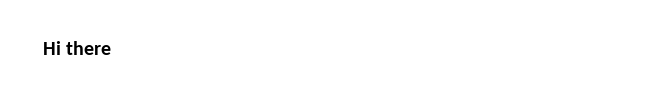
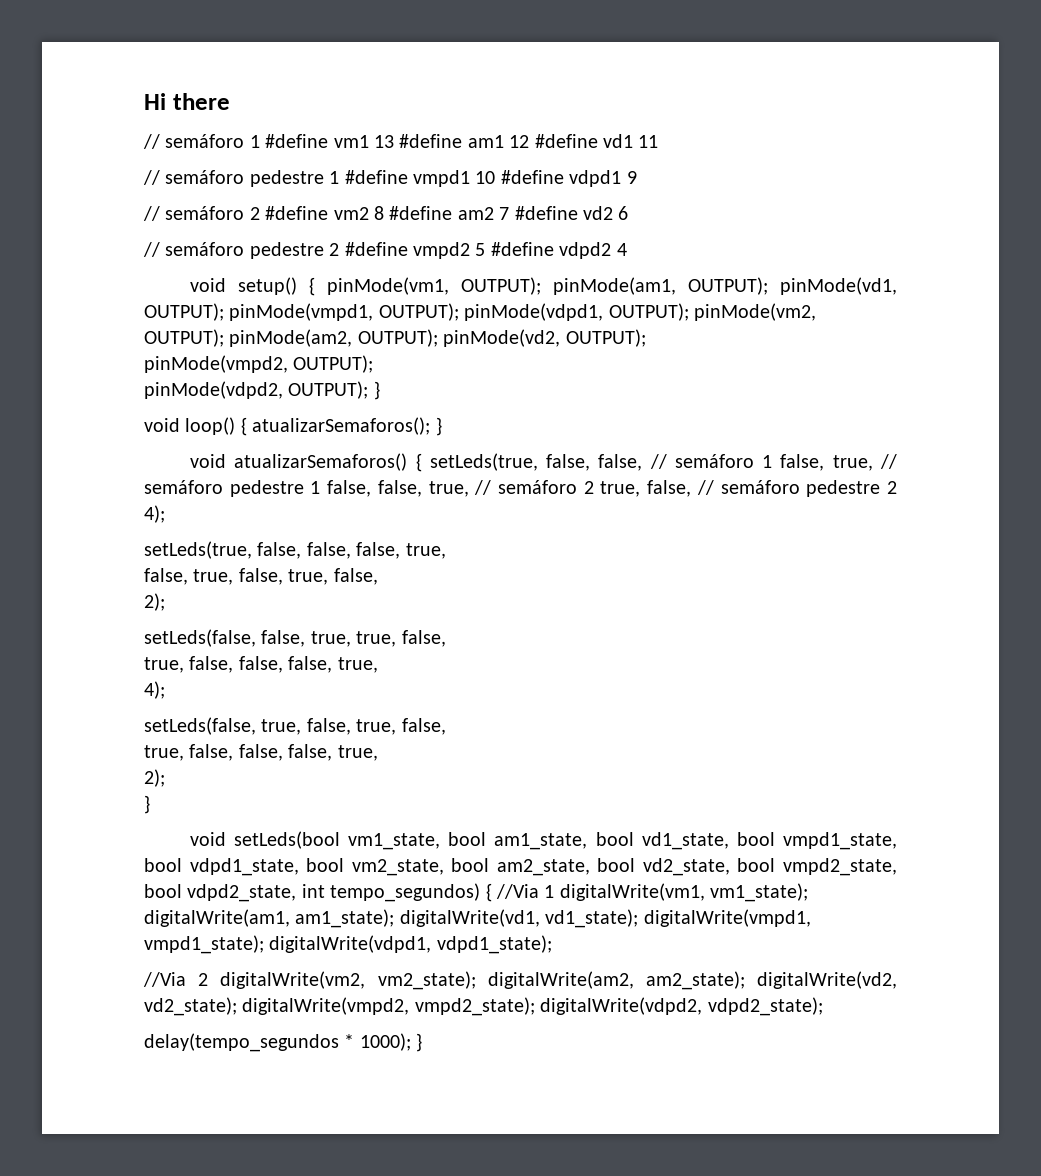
+ // semáforo 1 #define vm1 13 #define am1 12 #define vd1 11
+ // semáforo pedestre 1 #define vmpd1 10 #define vdpd1 9
+ // semáforo 2 #define vm2 8 #define am2 7 #define vd2 6
+ // semáforo pedestre 2 #define vmpd2 5 #define vdpd2 4
+ void setup() { pinMode(vm1, OUTPUT); pinMode(am1, OUTPUT); pinMode(vd1, OUTPUT); pinMode(vmpd1, OUTPUT); pinMode(vdpd1, OUTPUT); pinMode(vm2, OUTPUT); pinMode(am2, OUTPUT); pinMode(vd2, OUTPUT);
+ pinMode(vmpd2, OUTPUT);
+ pinMode(vdpd2, OUTPUT); }
+ void loop() { atualizarSemaforos(); }
+ void atualizarSemaforos() { setLeds(true, false, false, // semáforo 1 false, true, // semáforo pedestre 1 false, false, true, // semáforo 2 true, false, // semáforo pedestre 2 4);
+ setLeds(true, false, false, false, true,
+ false, true, false, true, false,
+ 2);
+ setLeds(false, false, true, true, false,
+ true, false, false, false, true,
+ 4);
+ setLeds(false, true, false, true, false,
+ true, false, false, false, true,
+ 2);
+ }
+ void setLeds(bool vm1_state, bool am1_state, bool vd1_state, bool vmpd1_state, bool vdpd1_state, bool vm2_state, bool am2_state, bool vd2_state, bool vmpd2_state, bool vdpd2_state, int tempo_segundos) { //Via 1 digitalWrite(vm1, vm1_state); digitalWrite(am1, am1_state); digitalWrite(vd1, vd1_state); digitalWrite(vmpd1, vmpd1_state); digitalWrite(vdpd1, vdpd1_state);
+ //Via 2 digitalWrite(vm2, vm2_state); digitalWrite(am2, am2_state); digitalWrite(vd2, vd2_state); digitalWrite(vmpd2, vmpd2_state); digitalWrite(vdpd2, vdpd2_state);
+ delay(tempo_segundos * 1000); }

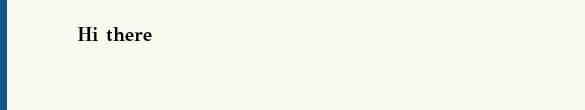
- // semáforo 1 #define vm1 13 #define am1 12 #define vd1 11
- // semáforo pedestre 1 #define vmpd1 10 #define vdpd1 9
- // semáforo 2 #define vm2 8 #define am2 7 #define vd2 6
- // semáforo pedestre 2 #define vmpd2 5 #define vdpd2 4
- void setup() { pinMode(vm1, OUTPUT); pinMode(am1, OUTPUT); pinMode(vd1, OUTPUT); pinMode(vmpd1, OUTPUT); pinMode(vdpd1, OUTPUT); pinMode(vm2, OUTPUT); pinMode(am2, OUTPUT); pinMode(vd2, OUTPUT);
- pinMode(vmpd2, OUTPUT);
- pinMode(vdpd2, OUTPUT); }
- void loop() { atualizarSemaforos(); }
- void atualizarSemaforos() { setLeds(true, false, false, // semáforo 1 false, true, // semáforo pedestre 1 false, false, true, // semáforo 2 true, false, // semáforo pedestre 2 4);
- setLeds(true, false, false, false, true,
- false, true, false, true, false,
- 2);
- setLeds(false, false, true, true, false,
- true, false, false, false, true,
- 4);
- setLeds(false, true, false, true, false,
- true, false, false, false, true,
- 2);
- }
- void setLeds(bool vm1_state, bool am1_state, bool vd1_state, bool vmpd1_state, bool vdpd1_state, bool vm2_state, bool am2_state, bool vd2_state, bool vmpd2_state, bool vdpd2_state, int tempo_segundos) { //Via 1 digitalWrite(vm1, vm1_state); digitalWrite(am1, am1_state); digitalWrite(vd1, vd1_state); digitalWrite(vmpd1, vmpd1_state); digitalWrite(vdpd1, vdpd1_state);
- //Via 2 digitalWrite(vm2, vm2_state); digitalWrite(am2, am2_state); digitalWrite(vd2, vd2_state); digitalWrite(vmpd2, vmpd2_state); digitalWrite(vdpd2, vdpd2_state);
- delay(tempo_segundos * 1000); }

